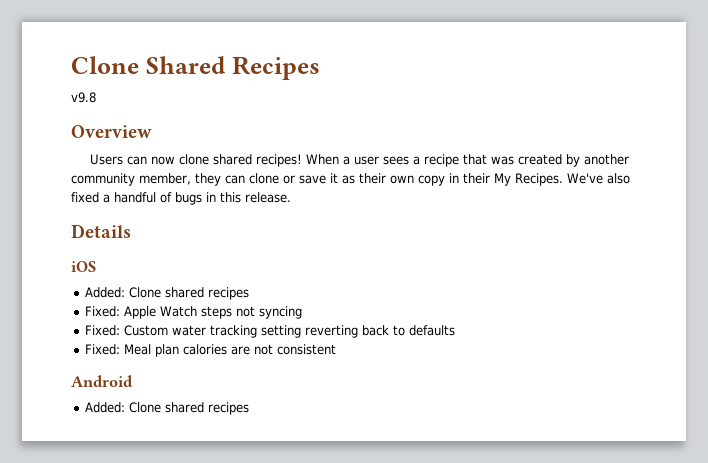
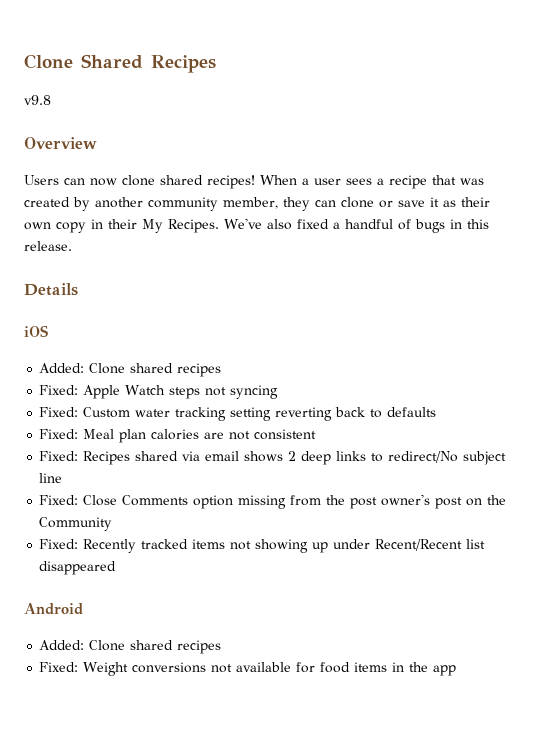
+ Fixed: Recipes shared via email shows 2 deep links to redirect/No subject line
+ Fixed: Close Comments option missing from the post owner's post on the Community
+ Fixed: Recently tracked items not showing up under Recent/Recent list disappeared
+ Fixed: Weight conversions not available for food items in the app

